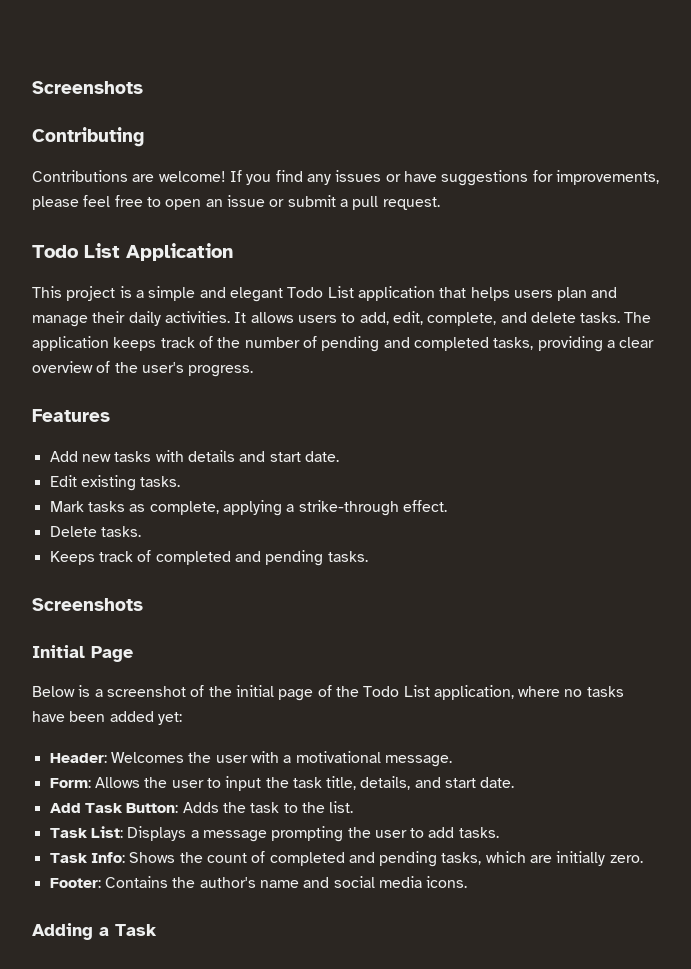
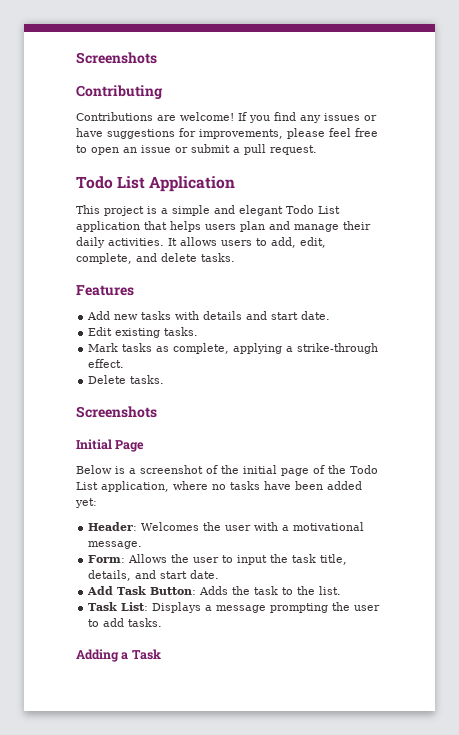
- The application keeps track of the number of pending and completed tasks, providing a clear overview of the user's progress.
- Keeps track of completed and pending tasks.
- Task Info: Shows the count of completed and pending tasks, which are initially zero.
- Footer: Contains the author's name and social media icons.

